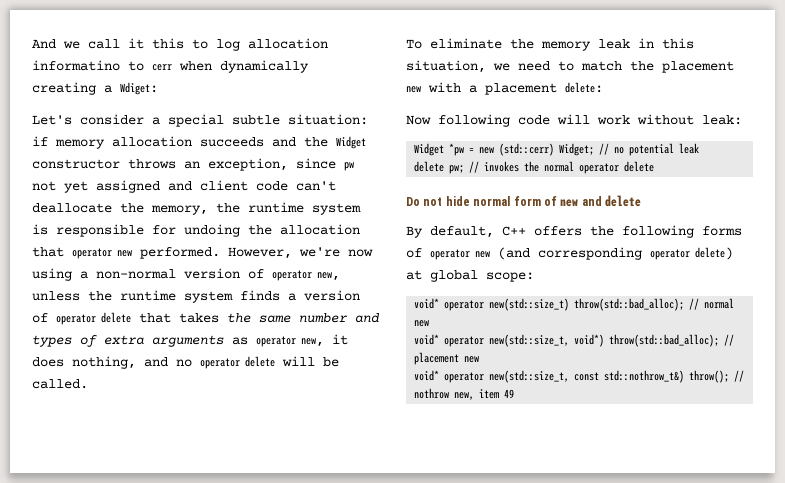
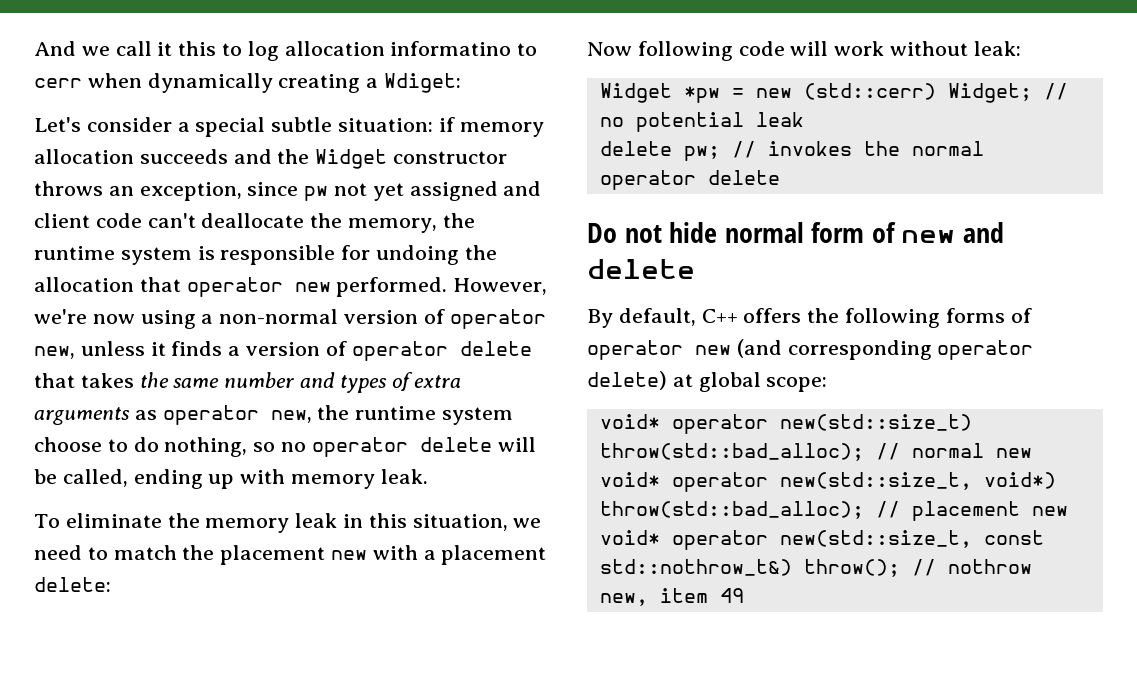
- However, we're now using a non-normal version of operator new, unless the runtime system finds a version of operator delete that takes the same number and types of extra arguments as operator new, it does nothing, and no operator delete will be called.
+ However, we're now using a non-normal version of operator new, unless it finds a version of operator delete that takes the same number and types of extra arguments as operator new, the runtime system choose to do nothing, so no operator delete will be called, ending up with memory leak.

